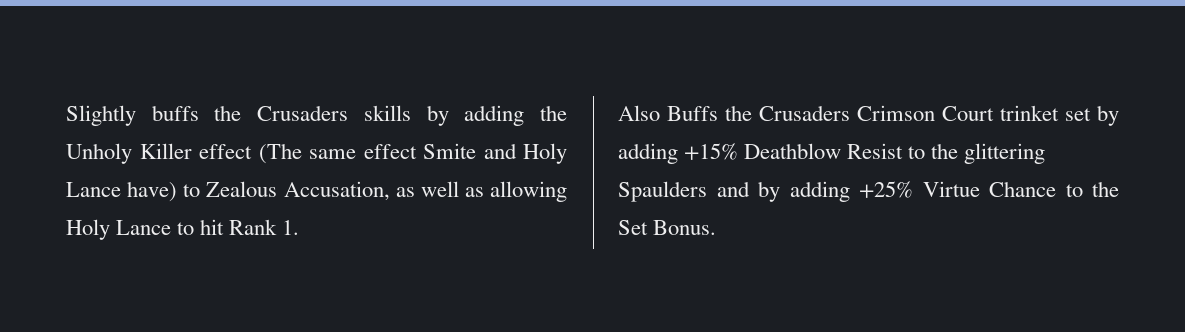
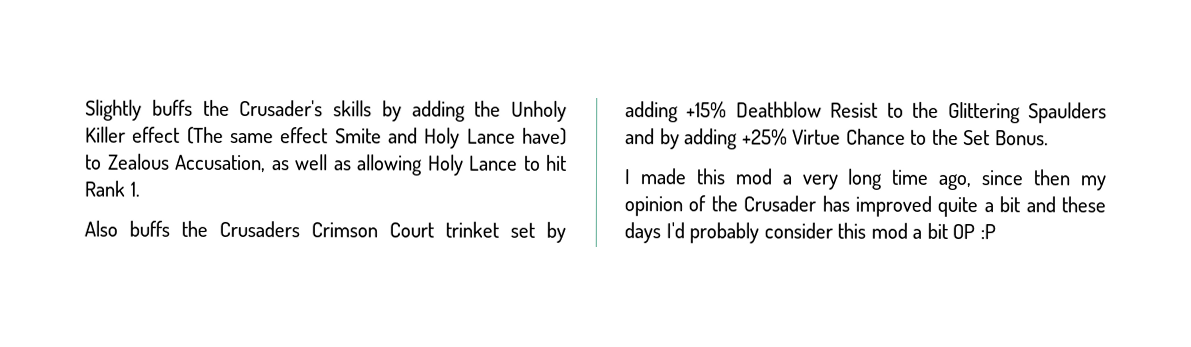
- Slightly buffs the Crusaders skills by adding the Unholy Killer effect (The same effect Smite and Holy Lance have) to Zealous Accusation, as well as allowing Holy Lance to hit Rank 1.
+ Slightly buffs the Crusader's skills by adding the Unholy Killer effect (The same effect Smite and Holy Lance have) to Zealous Accusation, as well as allowing Holy Lance to hit Rank 1.
- Also Buffs the Crusaders Crimson Court trinket set by adding +15% Deathblow Resist to the glittering Spaulders and by adding +25% Virtue Chance to the Set Bonus.
+ Also buffs the Crusaders Crimson Court trinket set by adding +15% Deathblow Resist to the Glittering Spaulders and by adding +25% Virtue Chance to the Set Bonus.
+ I made this mod a very long time ago, since then my opinion of the Crusader has improved quite a bit and these days I'd probably consider this mod a bit OP :P

